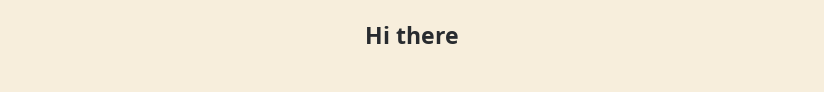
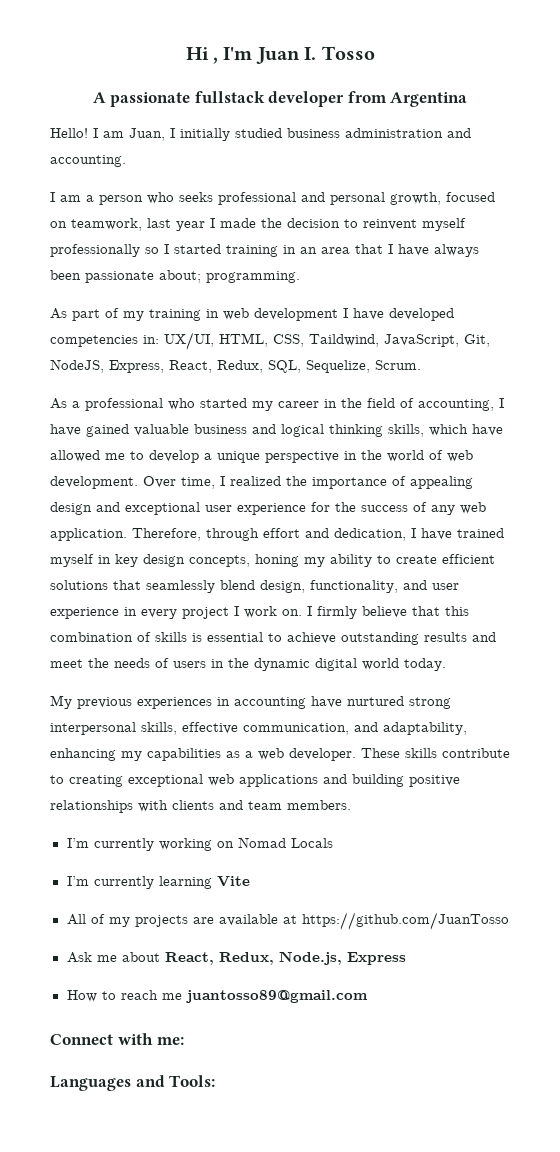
- Hi there
+ Hi , I'm Juan I. Tosso
+ A passionate fullstack developer from Argentina
+ Hello! I am Juan, I initially studied business administration and accounting.
+ I am a person who seeks professional and personal growth, focused on teamwork, last year I made the decision to reinvent myself professionally so I started training in an area that I have always been passionate about; programming.
+ As part of my training in web development I have developed competencies in: UX/UI, HTML, CSS, Taildwind, JavaScript, Git, NodeJS, Express, React, Redux, SQL, Sequelize, Scrum.
+ As a professional who started my career in the field of accounting, I have gained valuable business and logical thinking skills, which have allowed me to develop a unique perspective in the world of web development. Over time, I realized the importance of appealing design and exceptional user experience for the success of any web application. Therefore, through effort and dedication, I have trained myself in key design concepts, honing my ability to create efficient solutions that seamlessly blend design, functionality, and user experience in every project I work on. I firmly believe that this combination of skills is essential to achieve outstanding results and meet the needs of users in the dynamic digital world today.
+ My previous experiences in accounting have nurtured strong interpersonal skills, effective communication, and adaptability, enhancing my capabilities as a web developer. These skills contribute to creating exceptional web applications and building positive relationships with clients and team members.
+ I’m currently working on Nomad Locals
+ I’m currently learning Vite
+ All of my projects are available at https://github.com/JuanTosso
+ Ask me about React, Redux, Node.js, Express
+ How to reach me juantosso89@gmail.com
+ Connect with me:
+ Languages and Tools:

